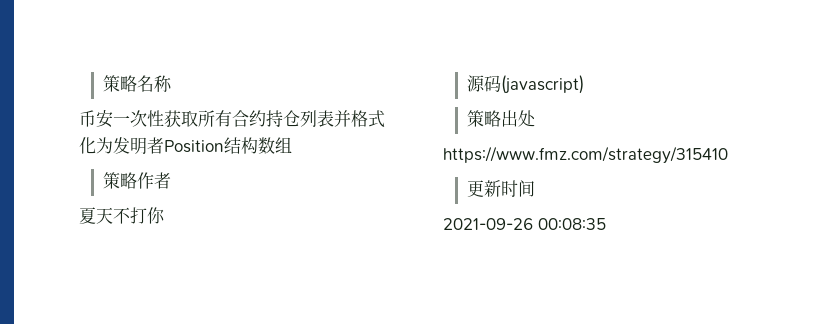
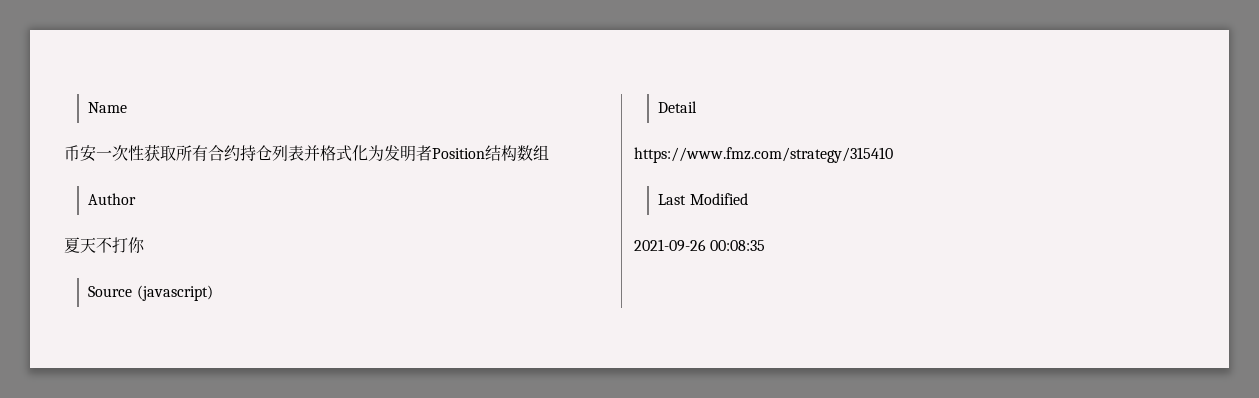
- 策略名称
+ Name
- 策略作者
+ Author
- 源码(javascript)
+ Source (javascript)
- 策略出处
+ Detail
- 更新时间
+ Last Modified

